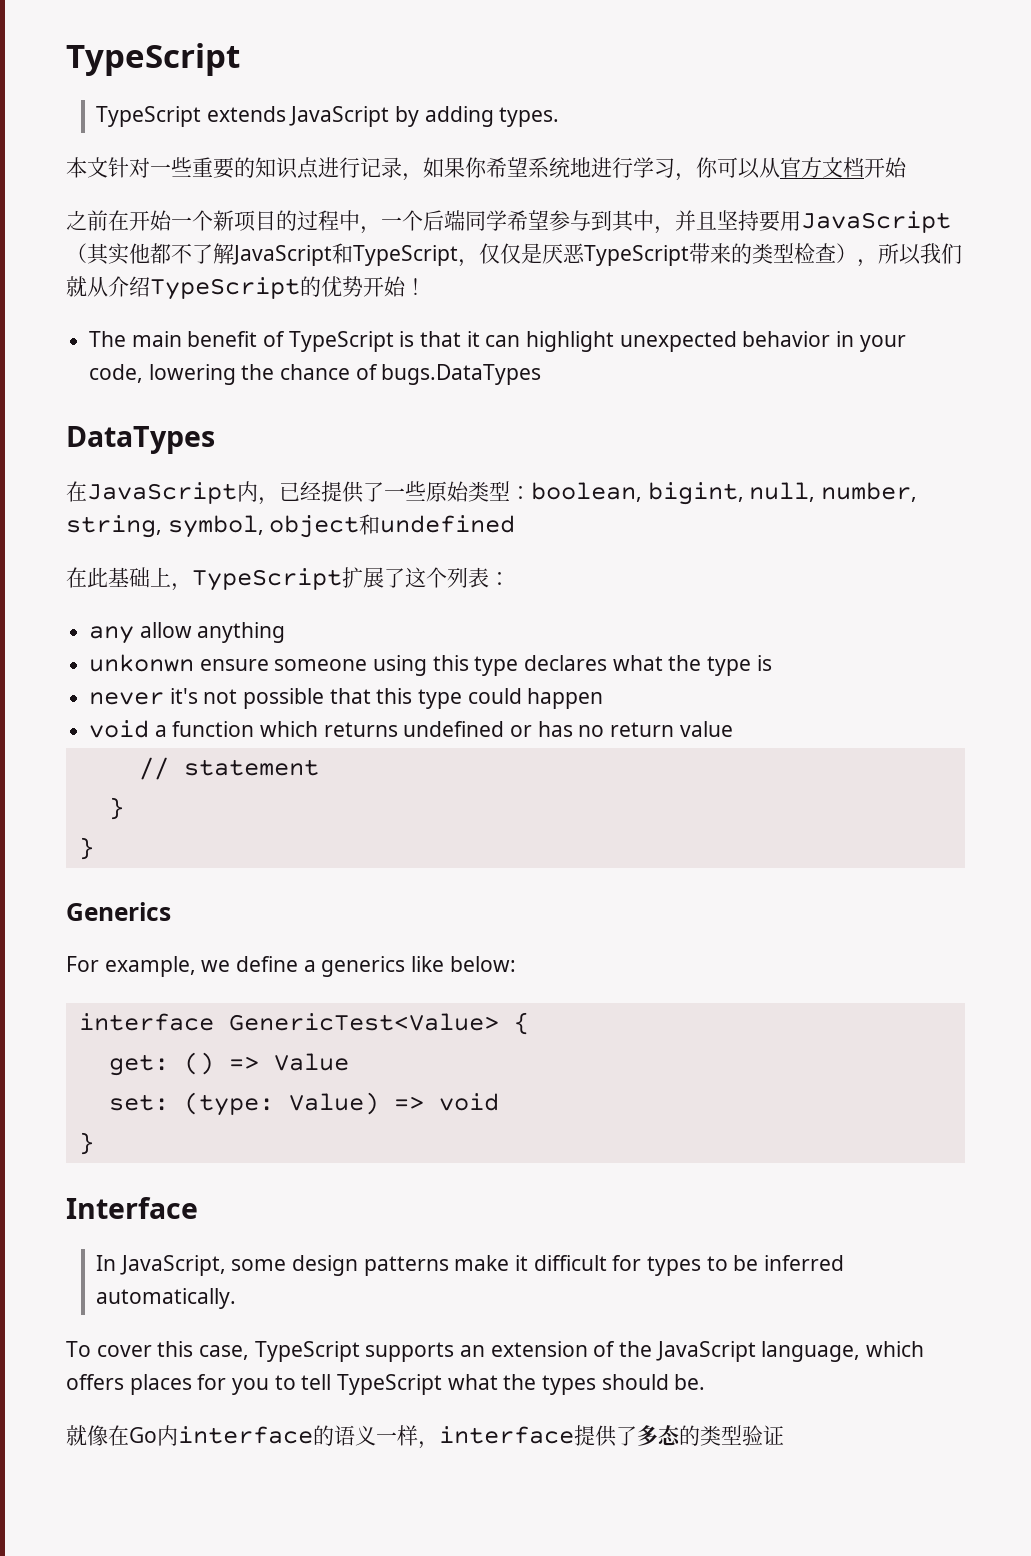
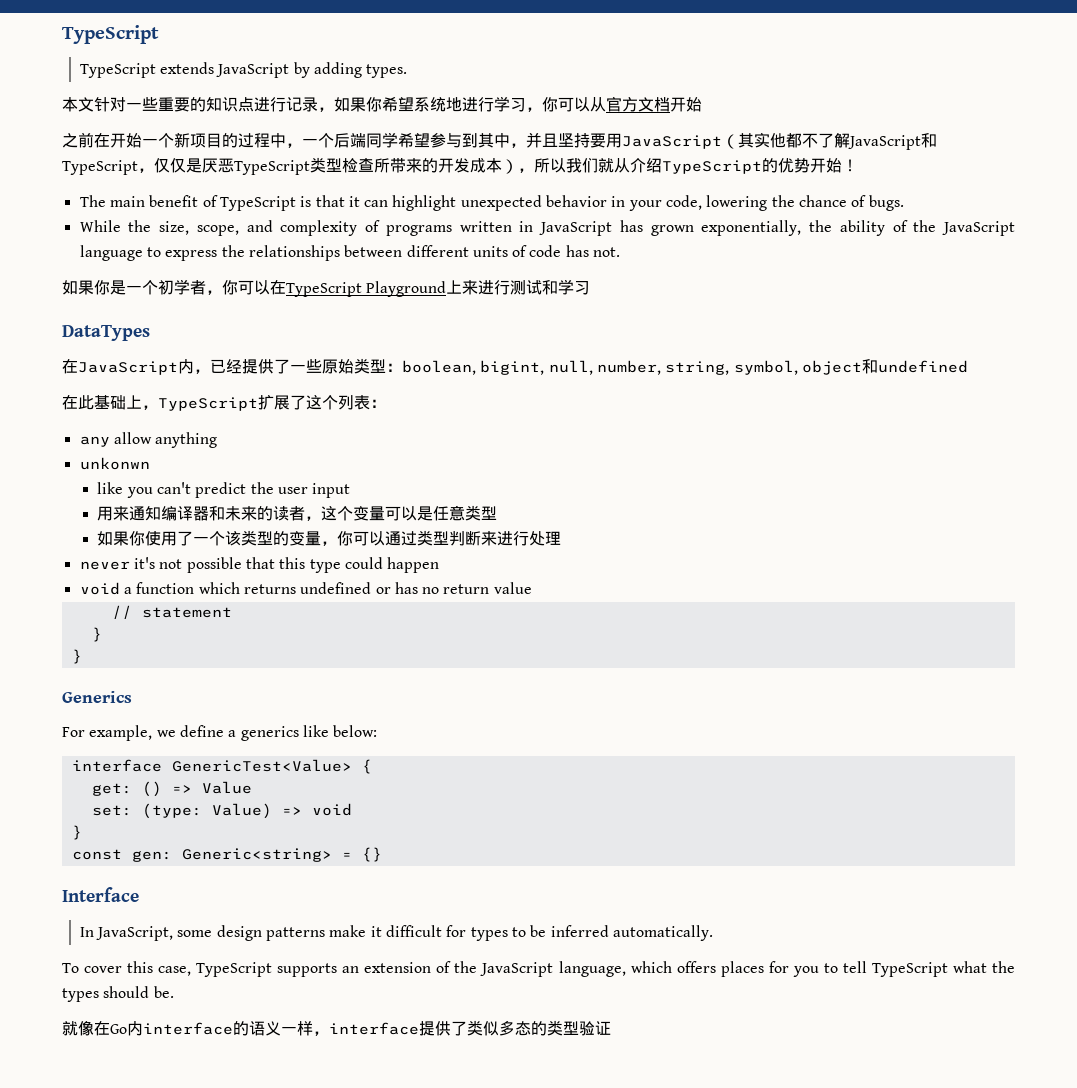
- 之前在开始一个新项目的过程中，一个后端同学希望参与到其中，并且坚持要用JavaScript（其实他都不了解JavaScript和TypeScript，仅仅是厌恶TypeScript带来的类型检查），所以我们就从介绍TypeScript的优势开始！
+ 之前在开始一个新项目的过程中，一个后端同学希望参与到其中，并且坚持要用JavaScript（其实他都不了解JavaScript和TypeScript，仅仅是厌恶TypeScript类型检查所带来的开发成本），所以我们就从介绍TypeScript的优势开始！
- The main benefit of TypeScript is that it can highlight unexpected behavior in your code, lowering the chance of bugs.DataTypes
+ The main benefit of TypeScript is that it can highlight unexpected behavior in your code, lowering the chance of bugs.
+ While the size, scope, and complexity of programs written in JavaScript has grown exponentially, the ability of the JavaScript language to express the relationships between different units of code has not.
+ 如果你是一个初学者，你可以在TypeScript Playground上来进行测试和学习
- unkonwn ensure someone using this type declares what the type is
+ unkonwn
+ like you can't predict the user input
+ 用来通知编译器和未来的读者，这个变量可以是任意类型
+ 如果你使用了一个该类型的变量，你可以通过类型判断来进行处理
+ const gen: Generic<string> = {}
- 就像在Go内interface的语义一样，interface提供了多态的类型验证
+ 就像在Go内interface的语义一样，interface提供了类似多态的类型验证

